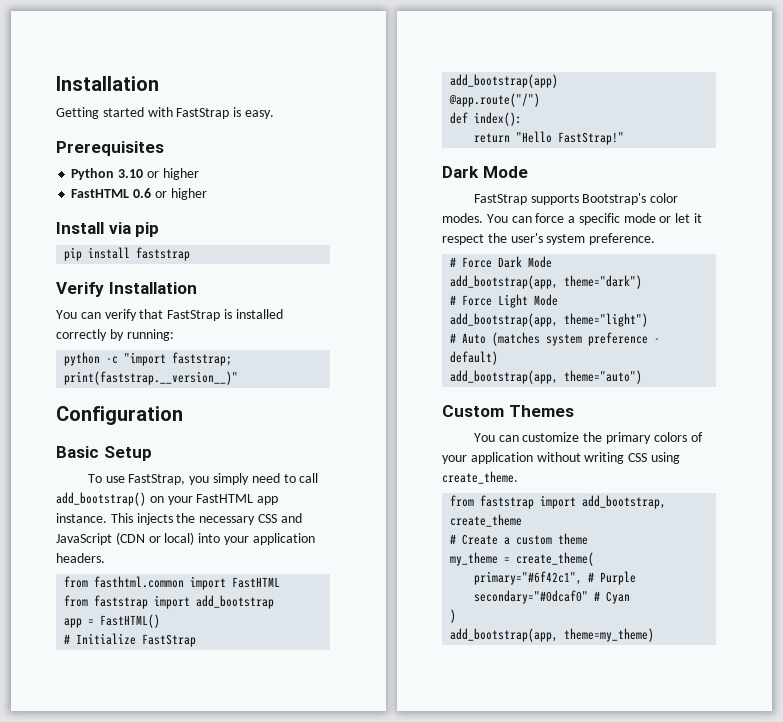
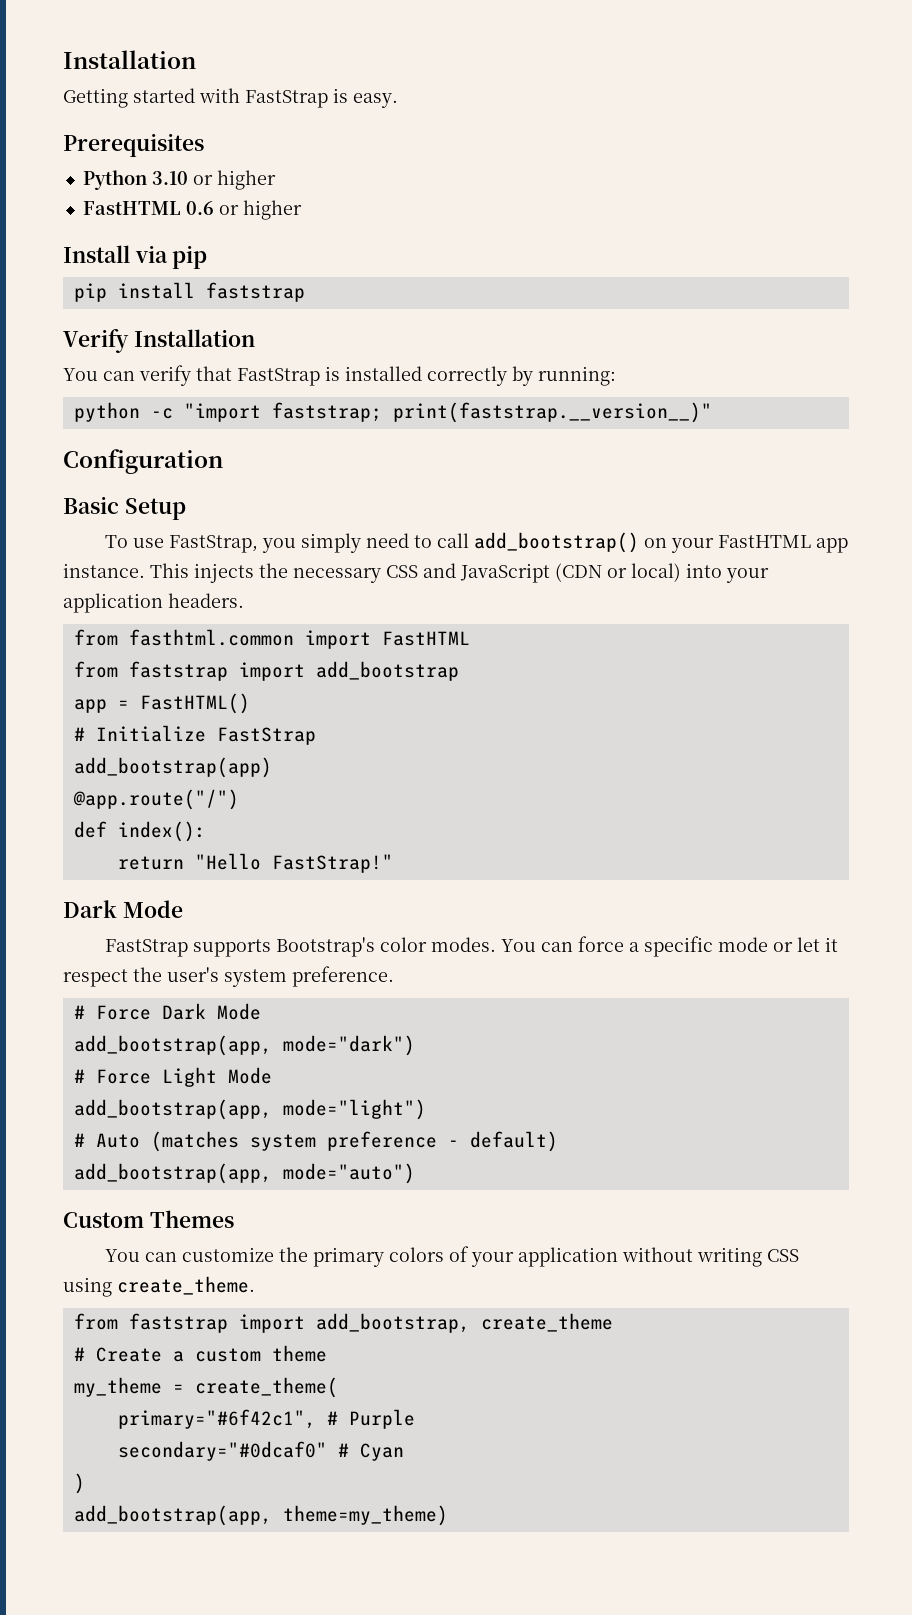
- add_bootstrap(app, theme="dark")
+ add_bootstrap(app, mode="dark")
- add_bootstrap(app, theme="light")
+ add_bootstrap(app, mode="light")
- add_bootstrap(app, theme="auto")
+ add_bootstrap(app, mode="auto")

